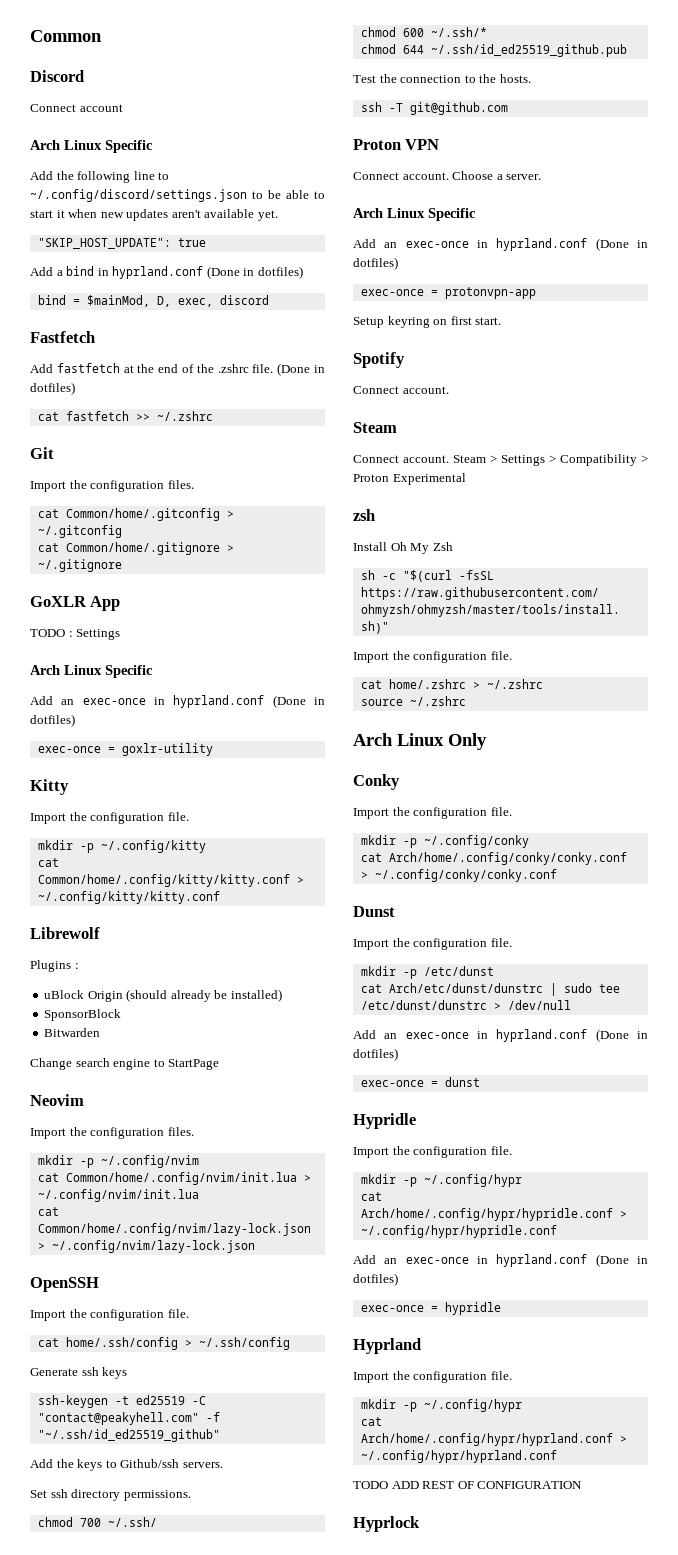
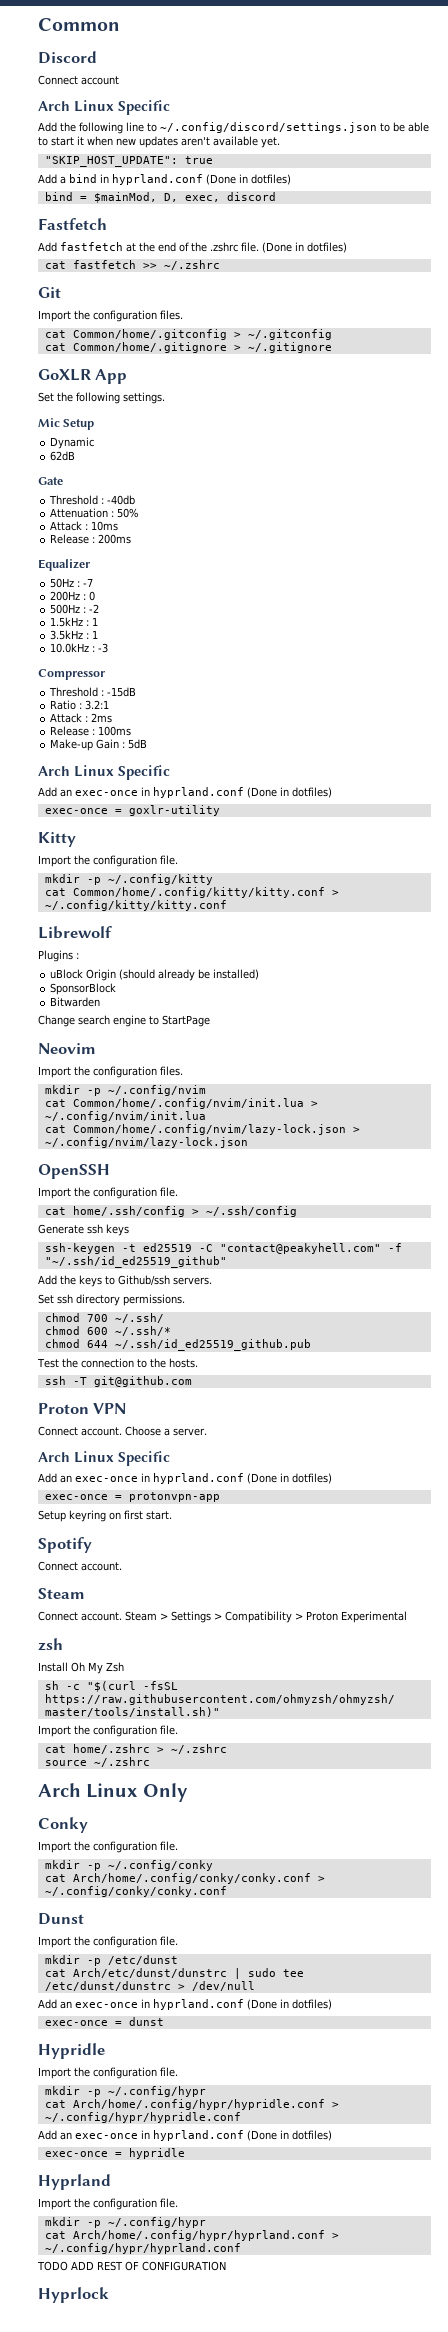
- TODO : Settings
+ Set the following settings.
+ Mic Setup
+ Dynamic
+ 62dB
+ Gate
+ Threshold : -40db
+ Attenuation : 50%
+ Attack : 10ms
+ Release : 200ms
+ Equalizer
+ 50Hz : -7
+ 200Hz : 0
+ 500Hz : -2
+ 1.5kHz : 1
+ 3.5kHz : 1
+ 10.0kHz : -3
+ Compressor
+ Threshold : -15dB
+ Ratio : 3.2:1
+ Attack : 2ms
+ Release : 100ms
+ Make-up Gain : 5dB

